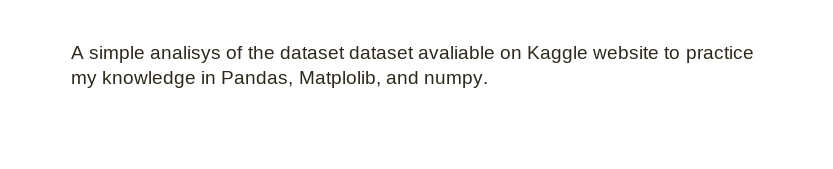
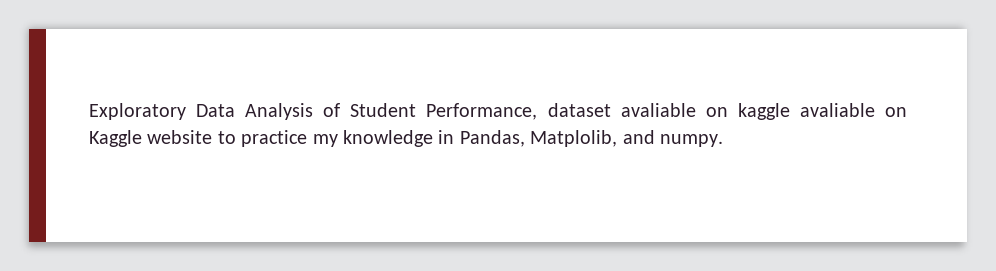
- A simple analisys of the dataset dataset avaliable on Kaggle website to practice my knowledge in Pandas, Matplolib, and numpy.
+ Exploratory Data Analysis of Student Performance, dataset avaliable on kaggle avaliable on Kaggle website to practice my knowledge in Pandas, Matplolib, and numpy.

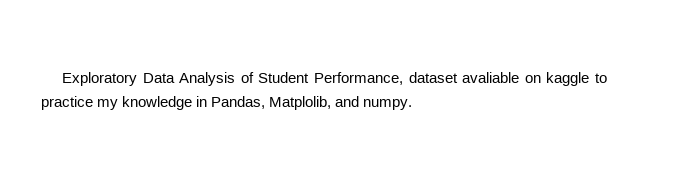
- Exploratory Data Analysis of Student Performance, dataset avaliable on kaggle avaliable on Kaggle website to practice my knowledge in Pandas, Matplolib, and numpy.
+ Exploratory Data Analysis of Student Performance, dataset avaliable on kaggle to practice my knowledge in Pandas, Matplolib, and numpy.

